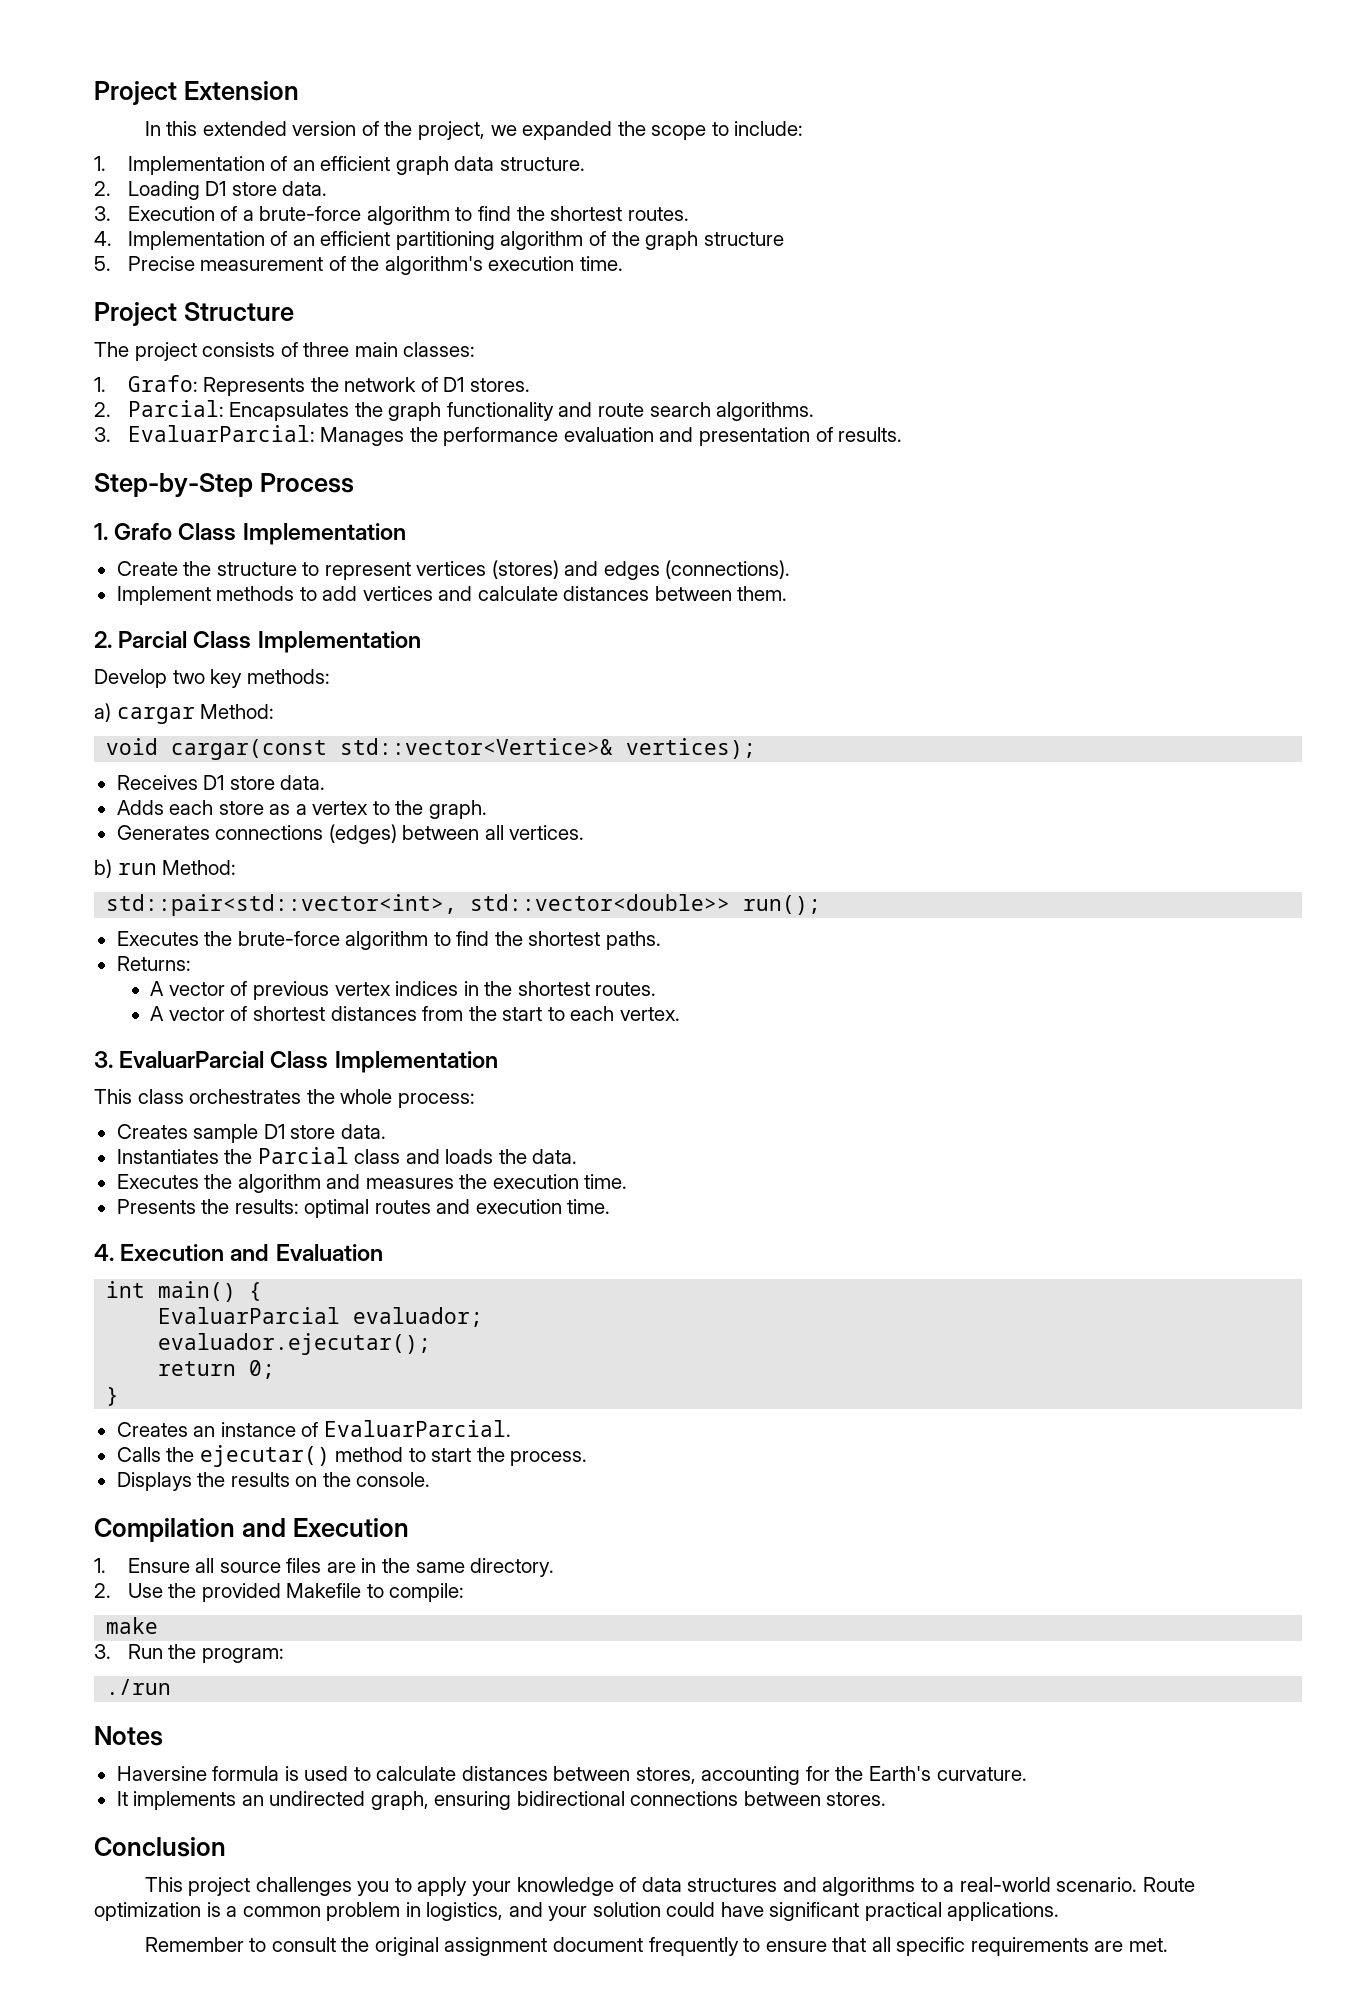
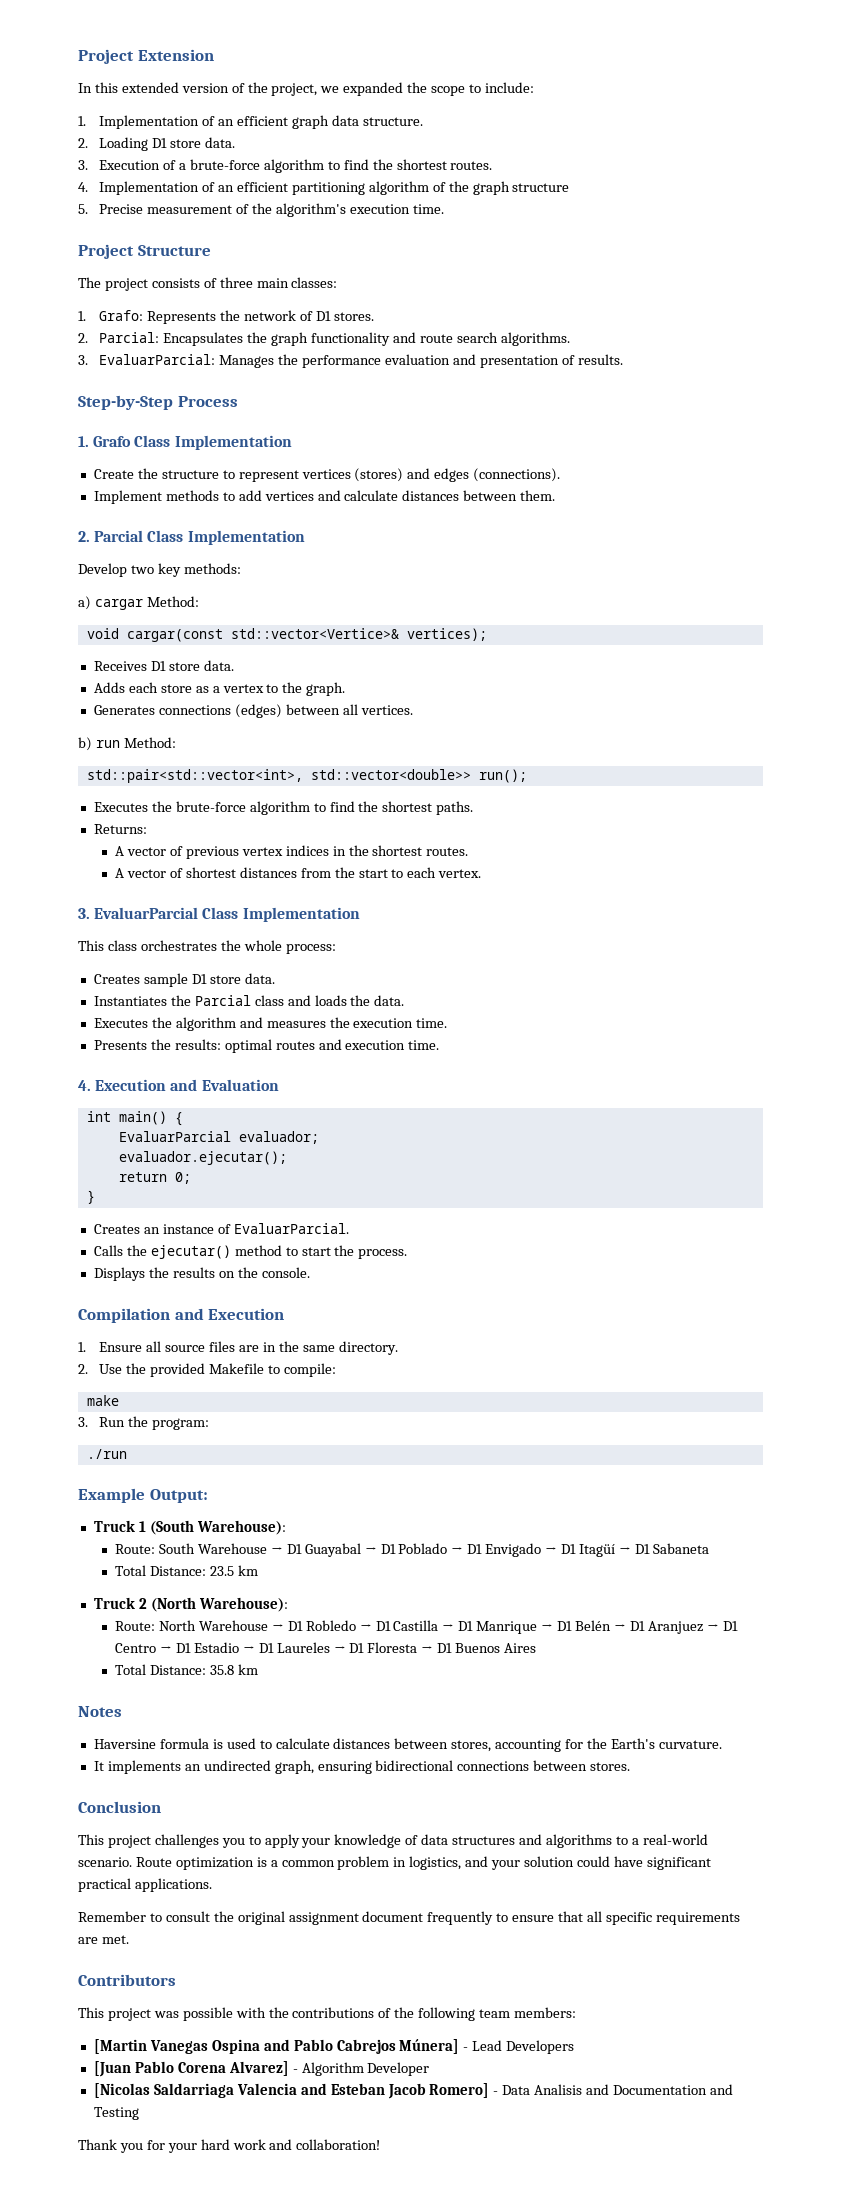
+ Example Output:
+ Truck 1 (South Warehouse):
+ Route: South Warehouse → D1 Guayabal → D1 Poblado → D1 Envigado → D1 Itagüí → D1 Sabaneta
+ Total Distance: 23.5 km
+ Truck 2 (North Warehouse):
+ Route: North Warehouse → D1 Robledo → D1 Castilla → D1 Manrique → D1 Belén → D1 Aranjuez → D1 Centro → D1 Estadio → D1 Laureles → D1 Floresta → D1 Buenos Aires
+ Total Distance: 35.8 km
+ Contributors
+ This project was possible with the contributions of the following team members:
+ [Martin Vanegas Ospina and Pablo Cabrejos Múnera] - Lead Developers
+ [Juan Pablo Corena Alvarez] - Algorithm Developer
+ [Nicolas Saldarriaga Valencia and Esteban Jacob Romero] - Data Analisis and Documentation and Testing
+ Thank you for your hard work and collaboration!

